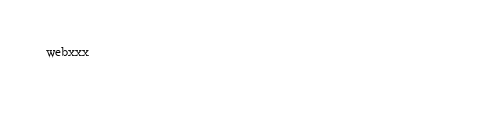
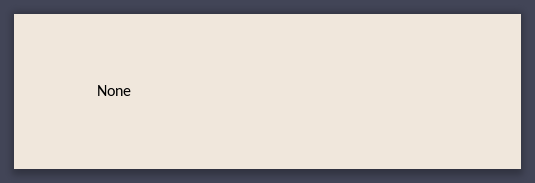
- webxxx
+ None

